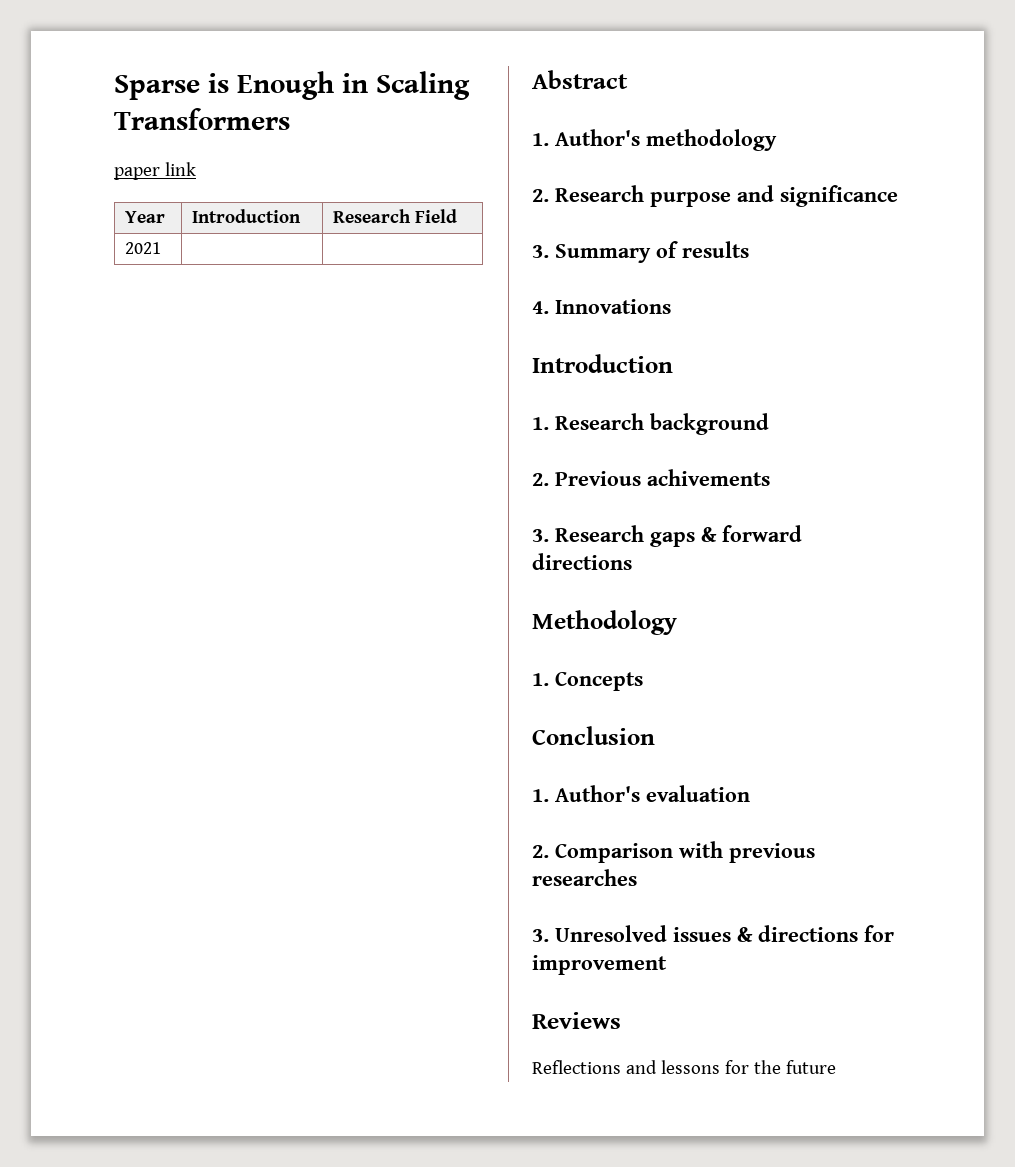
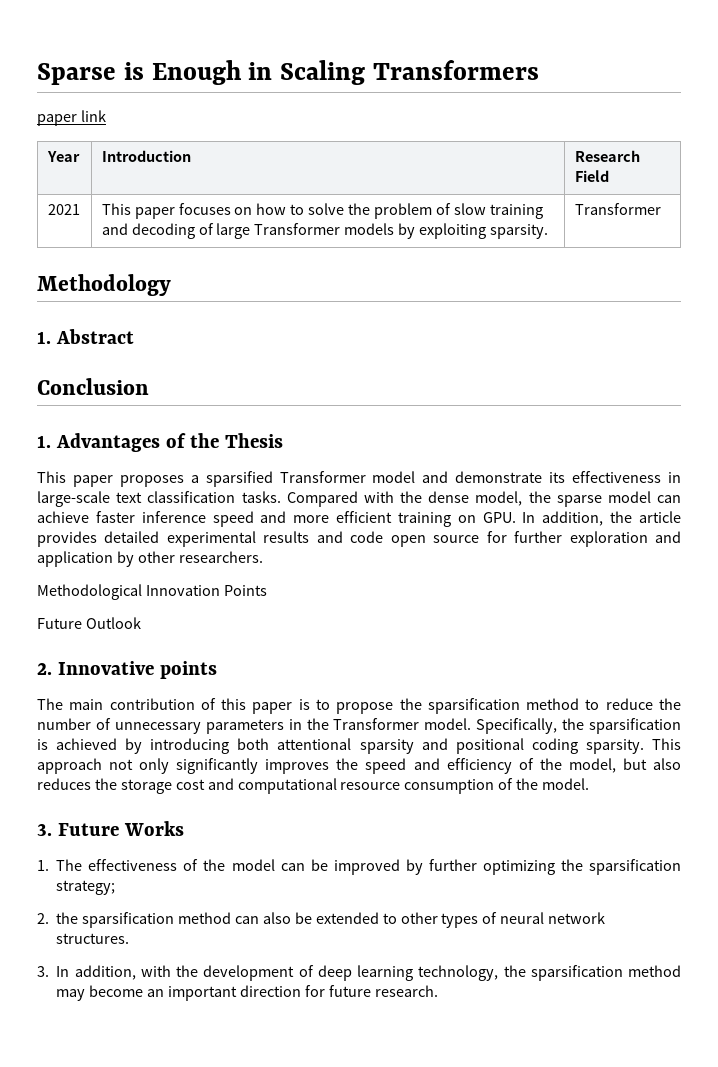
- 2021 | |
- Abstract
- 1. Author's methodology
- 2. Research purpose and significance
- 3. Summary of results
- 4. Innovations
- Introduction
- 1. Research background
- 2. Previous achivements
- 3. Research gaps & forward directions
+ 2021 | This paper focuses on how to solve the problem of slow training and decoding of large Transformer models by exploiting sparsity. | Transformer
- 1. Concepts
+ 1. Abstract
- 1. Author's evaluation
- 2. Comparison with previous researches
- 3. Unresolved issues & directions for improvement
- Reviews
- Reflections and lessons for the future
+ 1. Advantages of the Thesis
+ This paper proposes a sparsified Transformer model and demonstrate its effectiveness in large-scale text classification tasks. Compared with the dense model, the sparse model can achieve faster inference speed and more efficient training on GPU. In addition, the article provides detailed experimental results and code open source for further exploration and application by other researchers.
+ Methodological Innovation Points
+ Future Outlook
+ 2. Innovative points
+ The main contribution of this paper is to propose the sparsification method to reduce the number of unnecessary parameters in the Transformer model. Specifically, the sparsification is achieved by introducing both attentional sparsity and positional coding sparsity. This approach not only significantly improves the speed and efficiency of the model, but also reduces the storage cost and computational resource consumption of the model.
+ 3. Future Works
+ 1. The effectiveness of the model can be improved by further optimizing the sparsification strategy;
+ 2. the sparsification method can also be extended to other types of neural network structures.
+ 3. In addition, with the development of deep learning technology, the sparsification method may become an important direction for future research.

